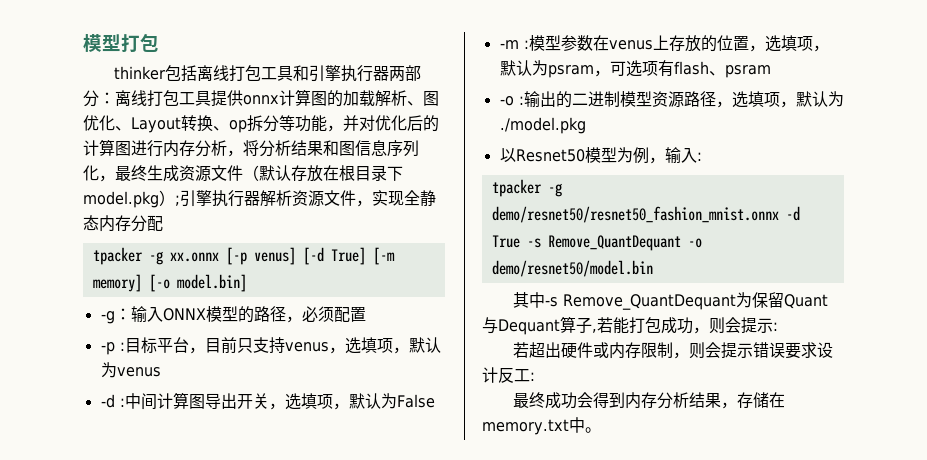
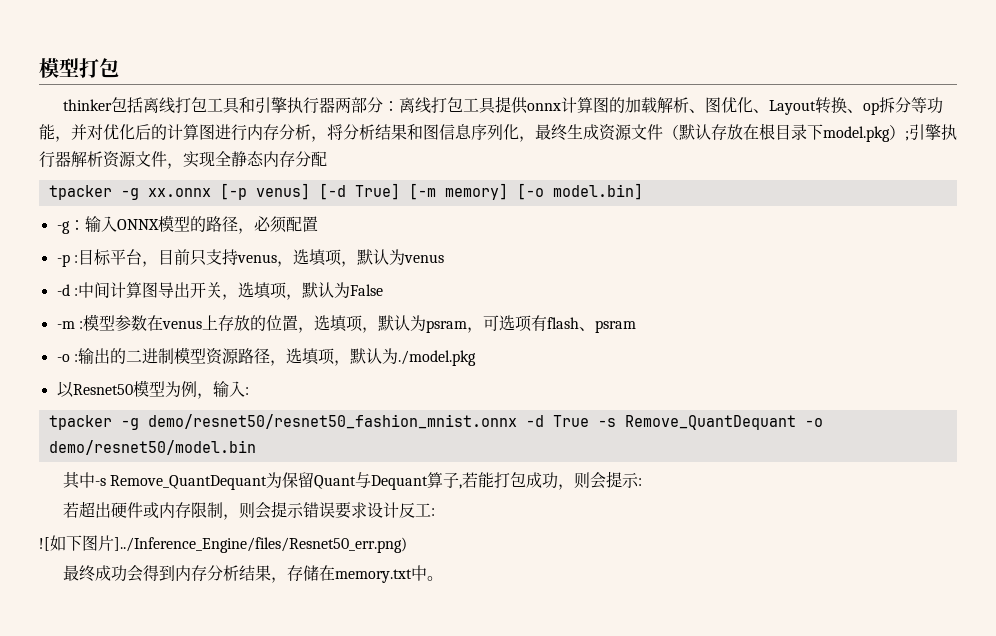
+ ![如下图片]../Inference_Engine/files/Resnet50_err.png)

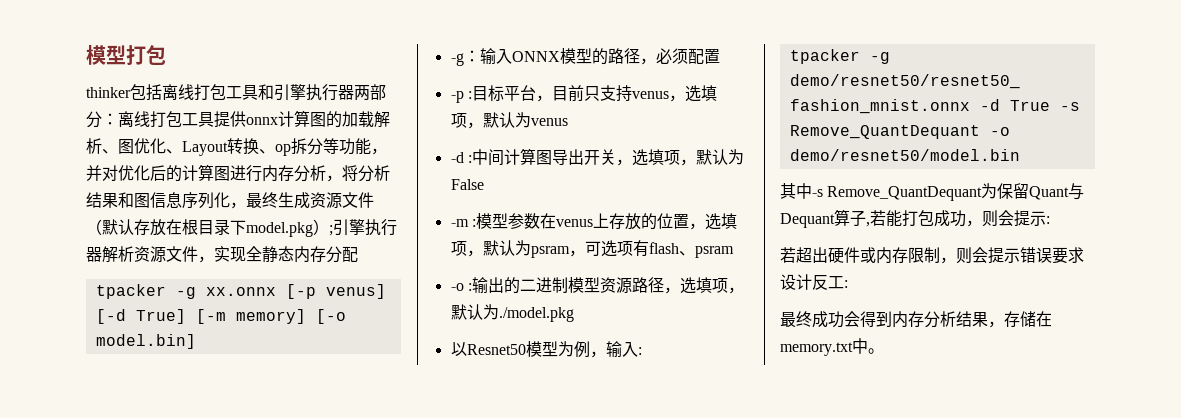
- ![如下图片]../Inference_Engine/files/Resnet50_err.png)

